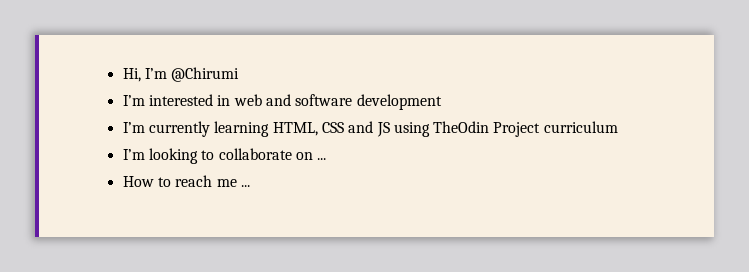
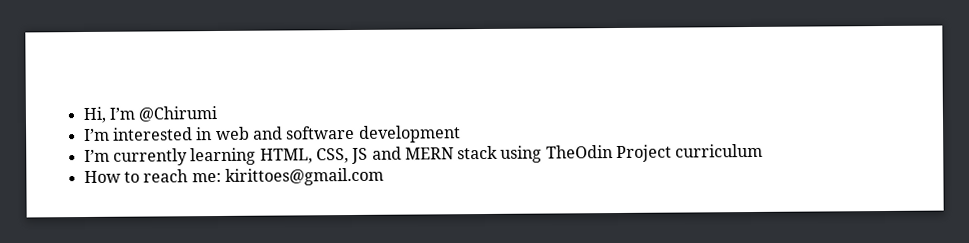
- I’m currently learning HTML, CSS and JS using TheOdin Project curriculum
+ I’m currently learning HTML, CSS, JS and MERN stack using TheOdin Project curriculum
- I’m looking to collaborate on ...
- How to reach me ...
+ How to reach me: kirittoes@gmail.com

